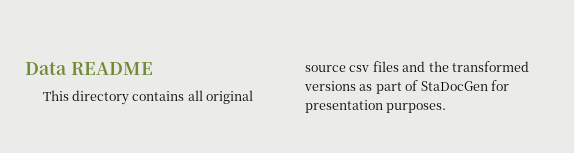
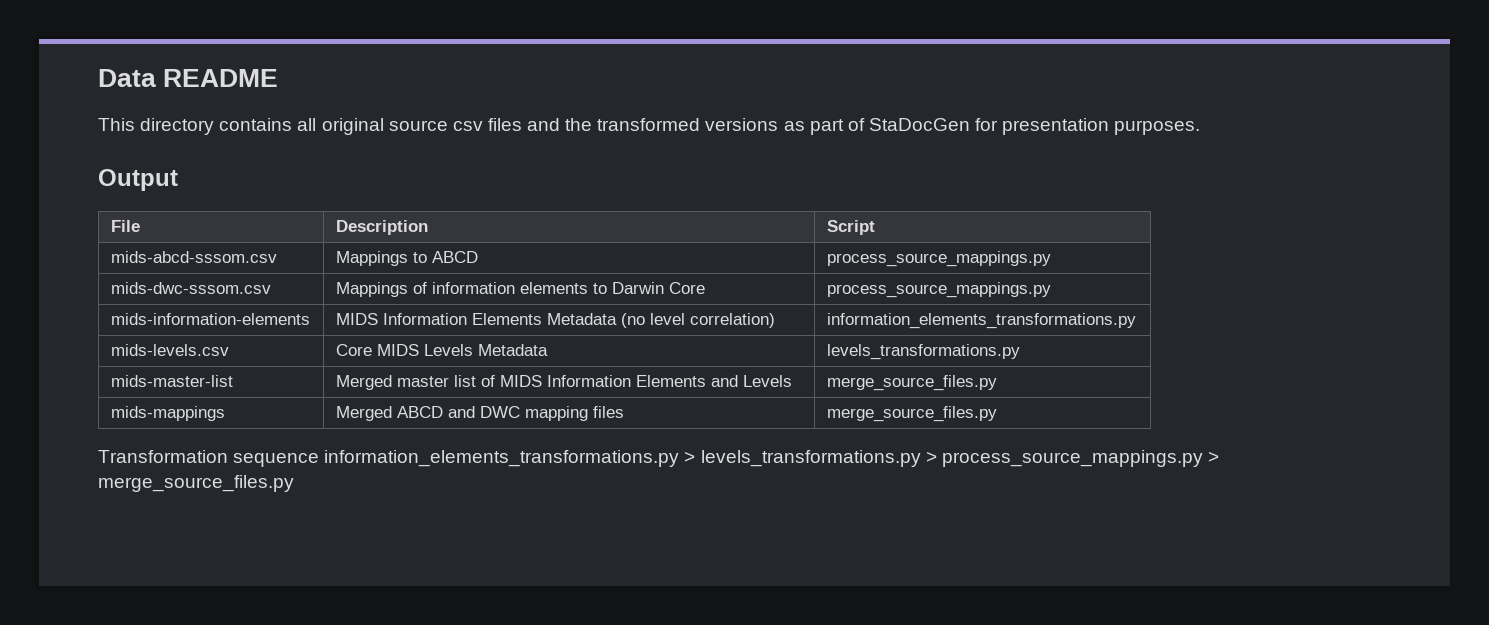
+ Output
+ File | Description | Script
+ mids-abcd-sssom.csv | Mappings to ABCD | process_source_mappings.py
+ mids-dwc-sssom.csv | Mappings of information elements to Darwin Core | process_source_mappings.py
+ mids-information-elements | MIDS Information Elements Metadata (no level correlation) | information_elements_transformations.py
+ mids-levels.csv | Core MIDS Levels Metadata | levels_transformations.py
+ mids-master-list | Merged master list of MIDS Information Elements and Levels | merge_source_files.py
+ mids-mappings | Merged ABCD and DWC mapping files | merge_source_files.py
+ Transformation sequence information_elements_transformations.py > levels_transformations.py > process_source_mappings.py > merge_source_files.py

